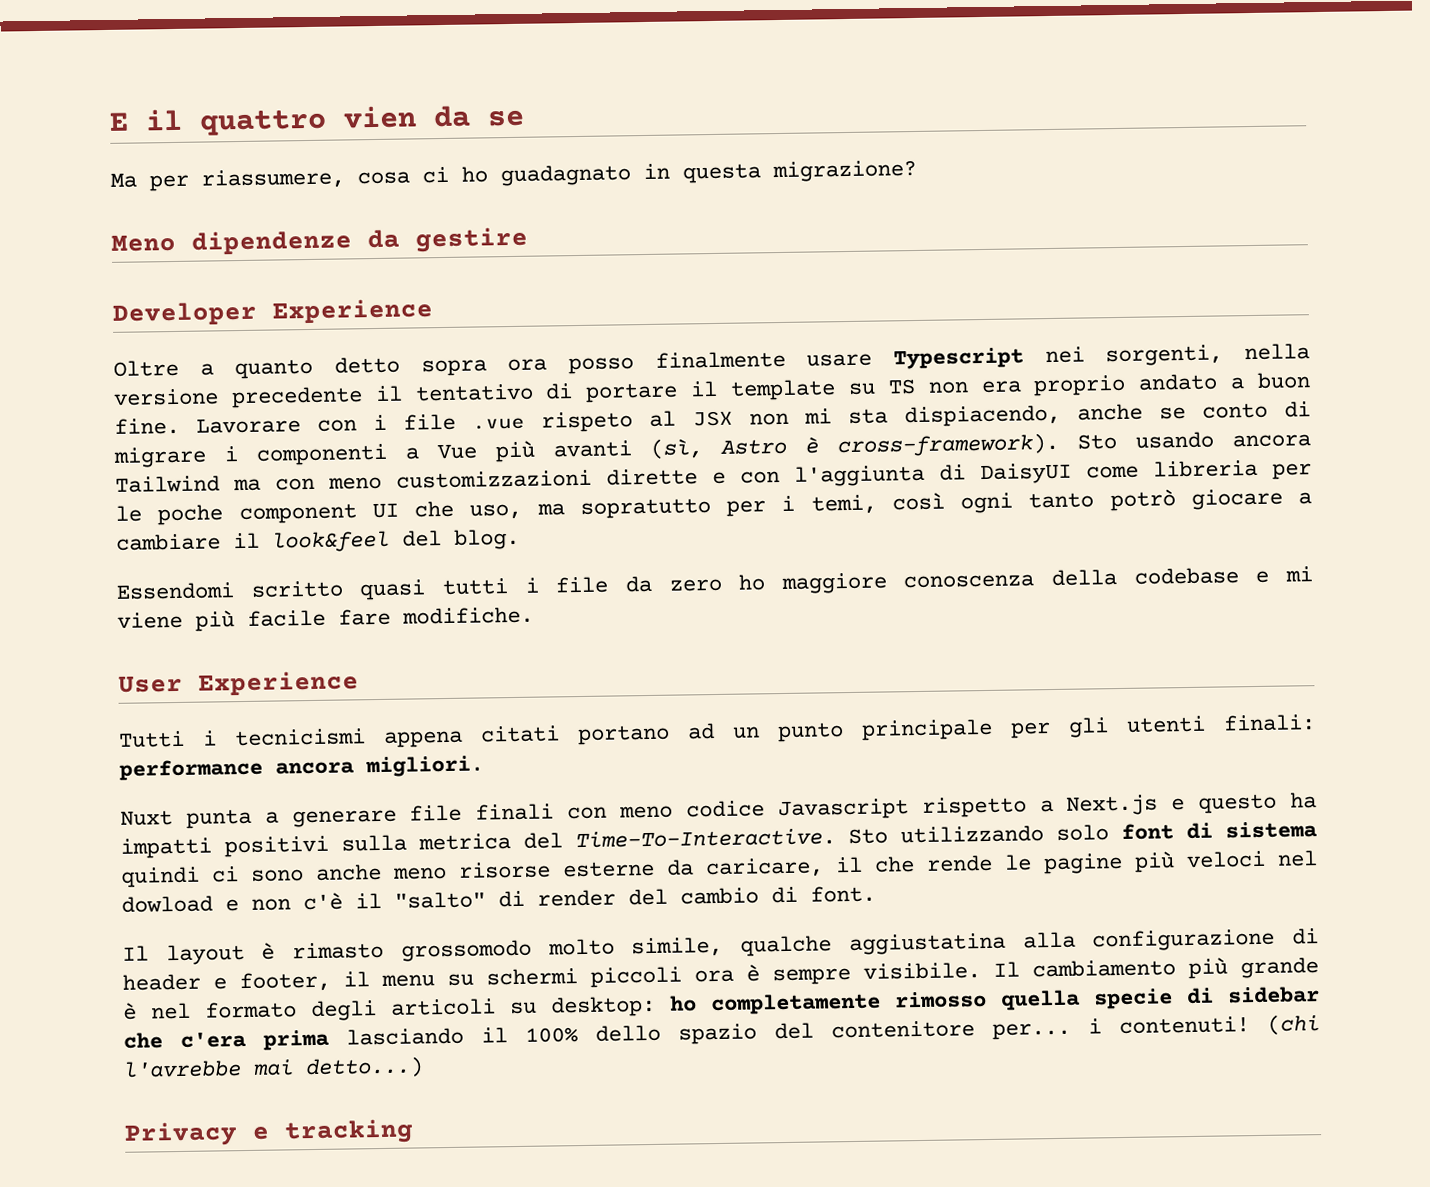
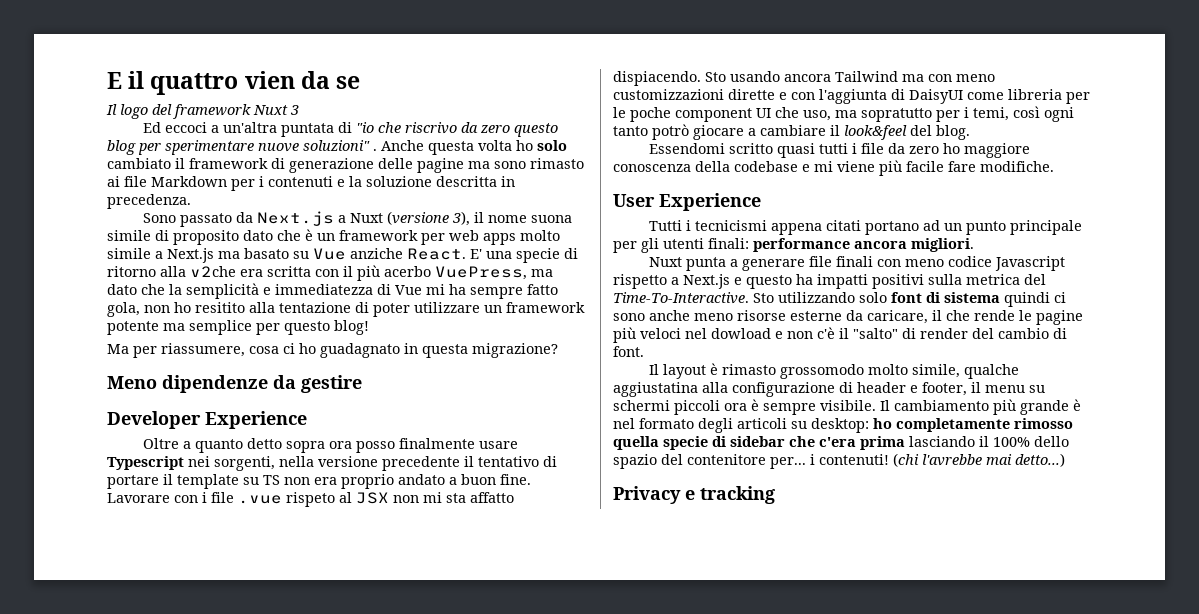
+ Il logo del framework Nuxt 3
+ Ed eccoci a un'altra puntata di "io che riscrivo da zero questo blog per sperimentare nuove soluzioni" . Anche questa volta ho solo cambiato il framework di generazione delle pagine ma sono rimasto ai file Markdown per i contenuti e la soluzione descritta in precedenza.
+ Sono passato da Next.js a Nuxt (versione 3), il nome suona simile di proposito dato che è un framework per web apps molto simile a Next.js ma basato su Vue anziche React. E' una specie di ritorno alla v2che era scritta con il più acerbo VuePress, ma dato che la semplicità e immediatezza di Vue mi ha sempre fatto gola, non ho resitito alla tentazione di poter utilizzare un framework potente ma semplice per questo blog!
- Lavorare con i file .vue rispeto al JSX non mi sta dispiacendo, anche se conto di migrare i componenti a Vue più avanti (sì, Astro è cross-framework).
+ Lavorare con i file .vue rispeto al JSX non mi sta affatto dispiacendo.

